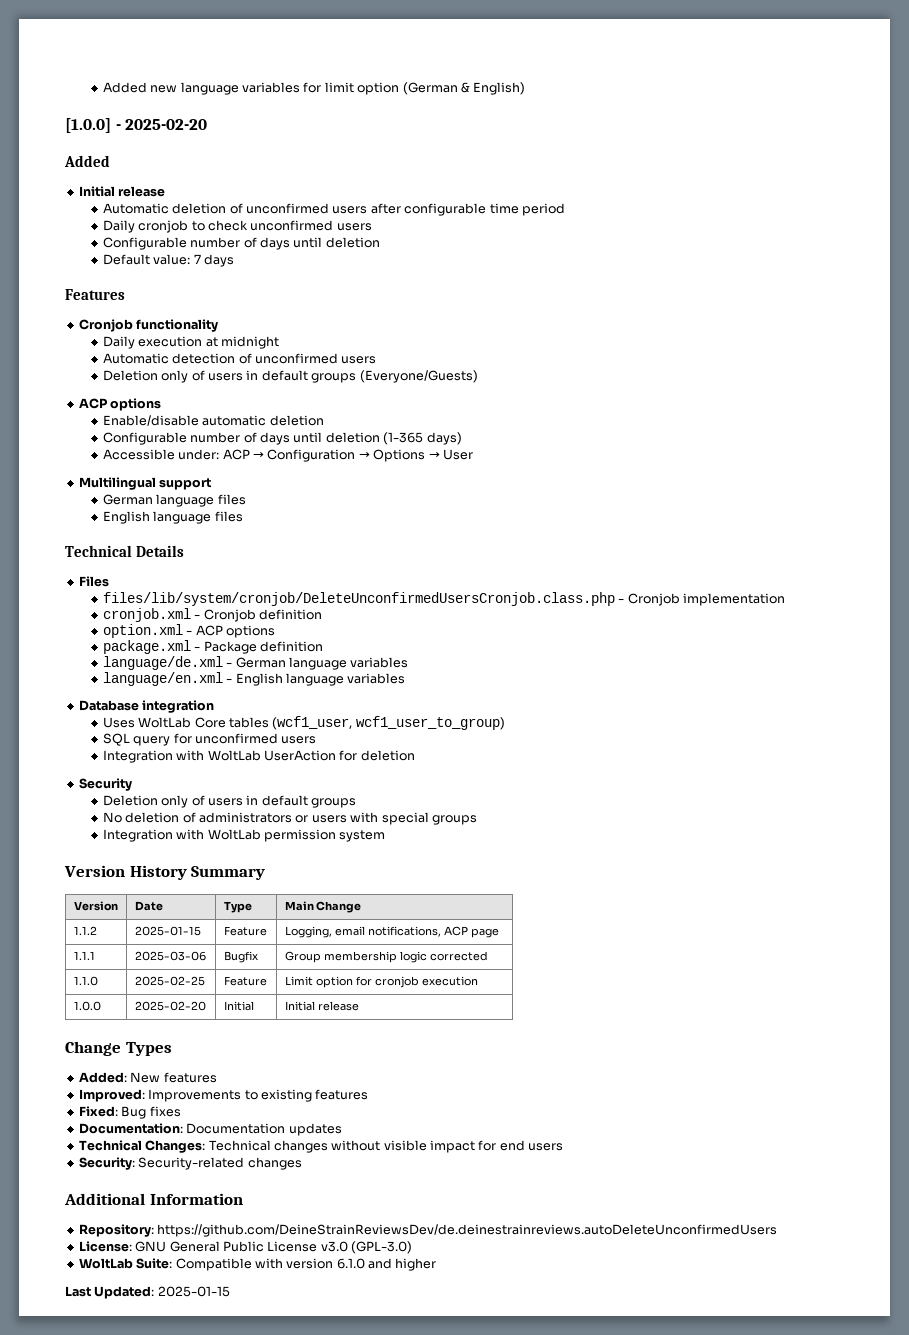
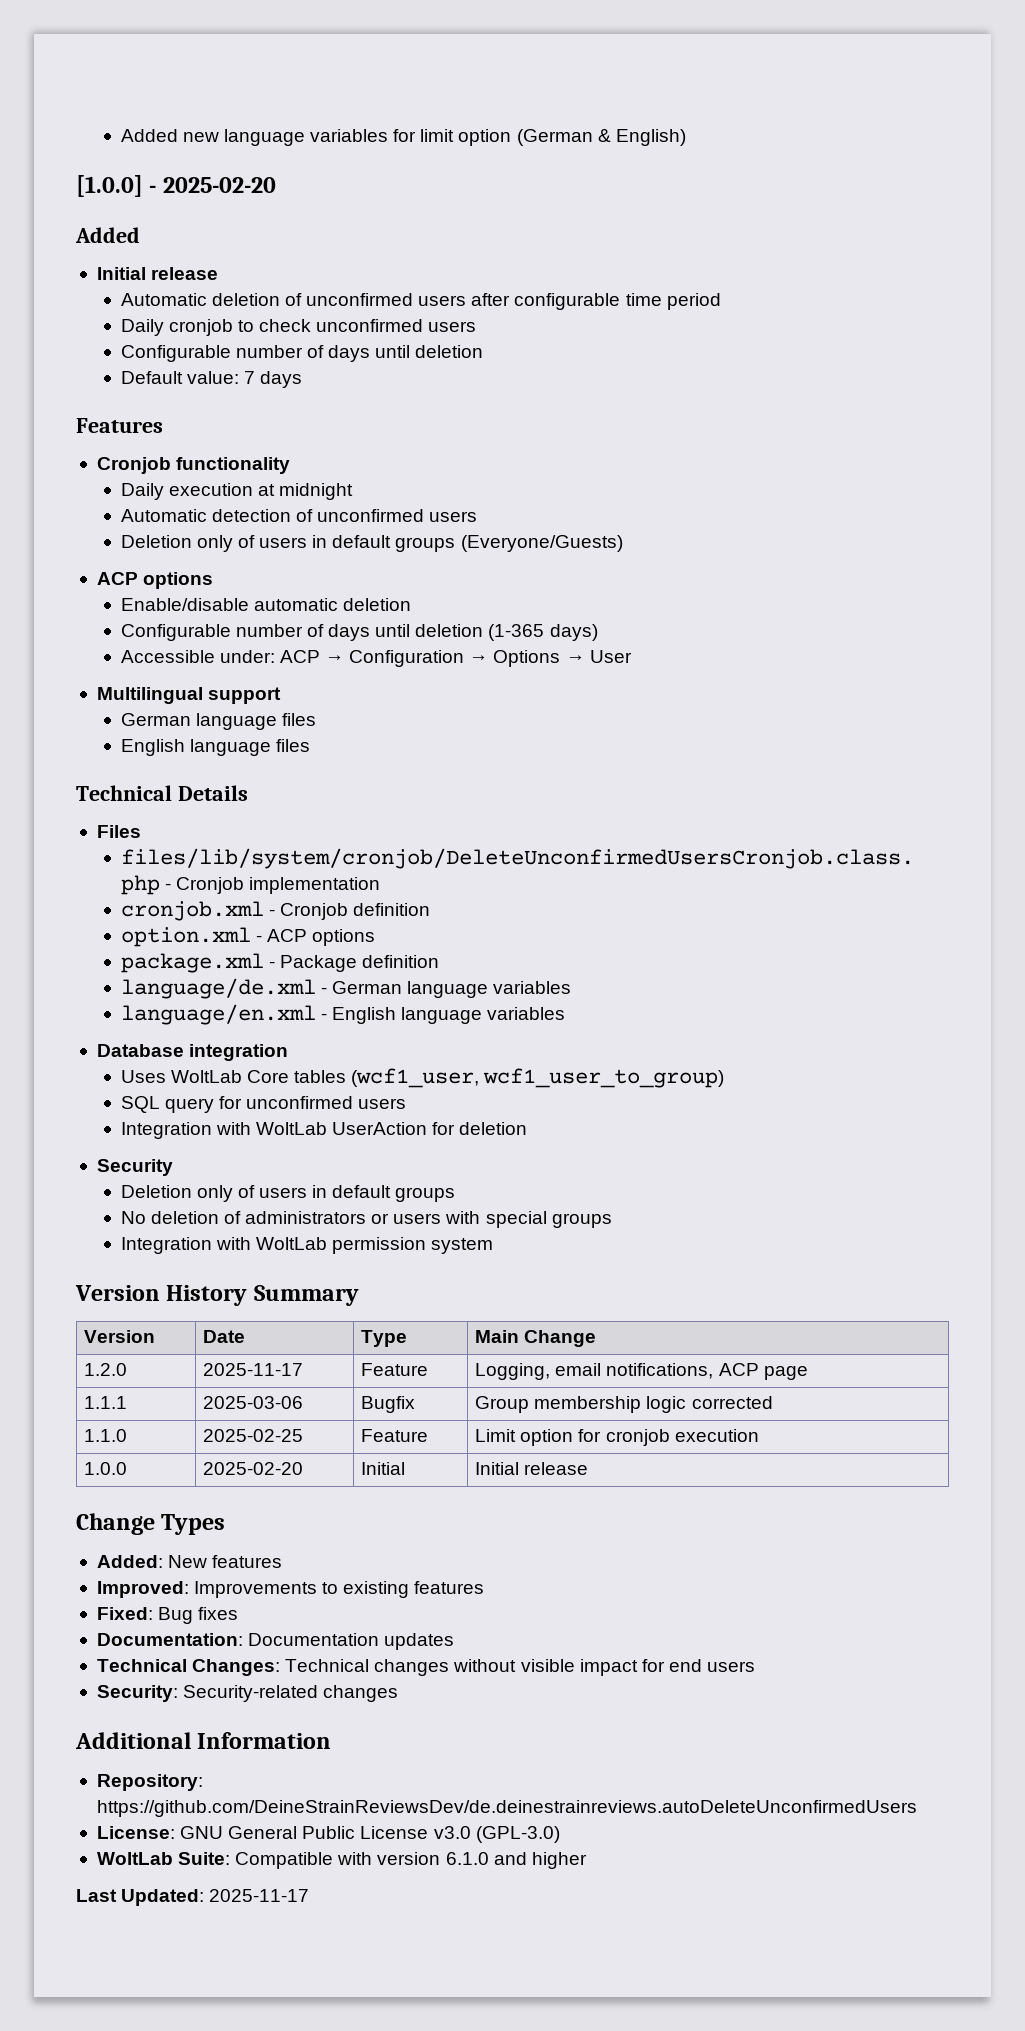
- 1.1.2 | 2025-01-15 | Feature | Logging, email notifications, ACP page
+ 1.2.0 | 2025-11-17 | Feature | Logging, email notifications, ACP page
- Last Updated: 2025-01-15
+ Last Updated: 2025-11-17

